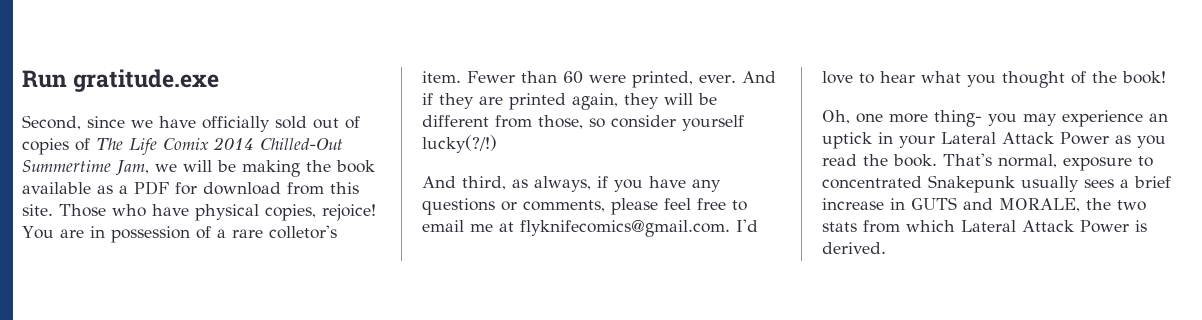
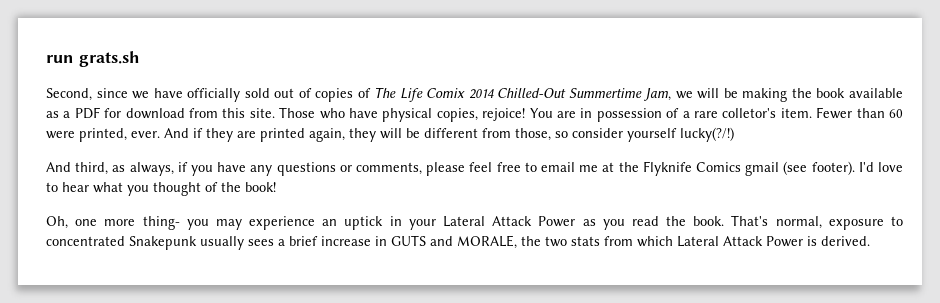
- Run gratitude.exe
+ run grats.sh
- And third, as always, if you have any questions or comments, please feel free to email me at flyknifecomics@gmail.com. I'd love to hear what you thought of the book!
+ And third, as always, if you have any questions or comments, please feel free to email me at the Flyknife Comics gmail (see footer). I'd love to hear what you thought of the book!

